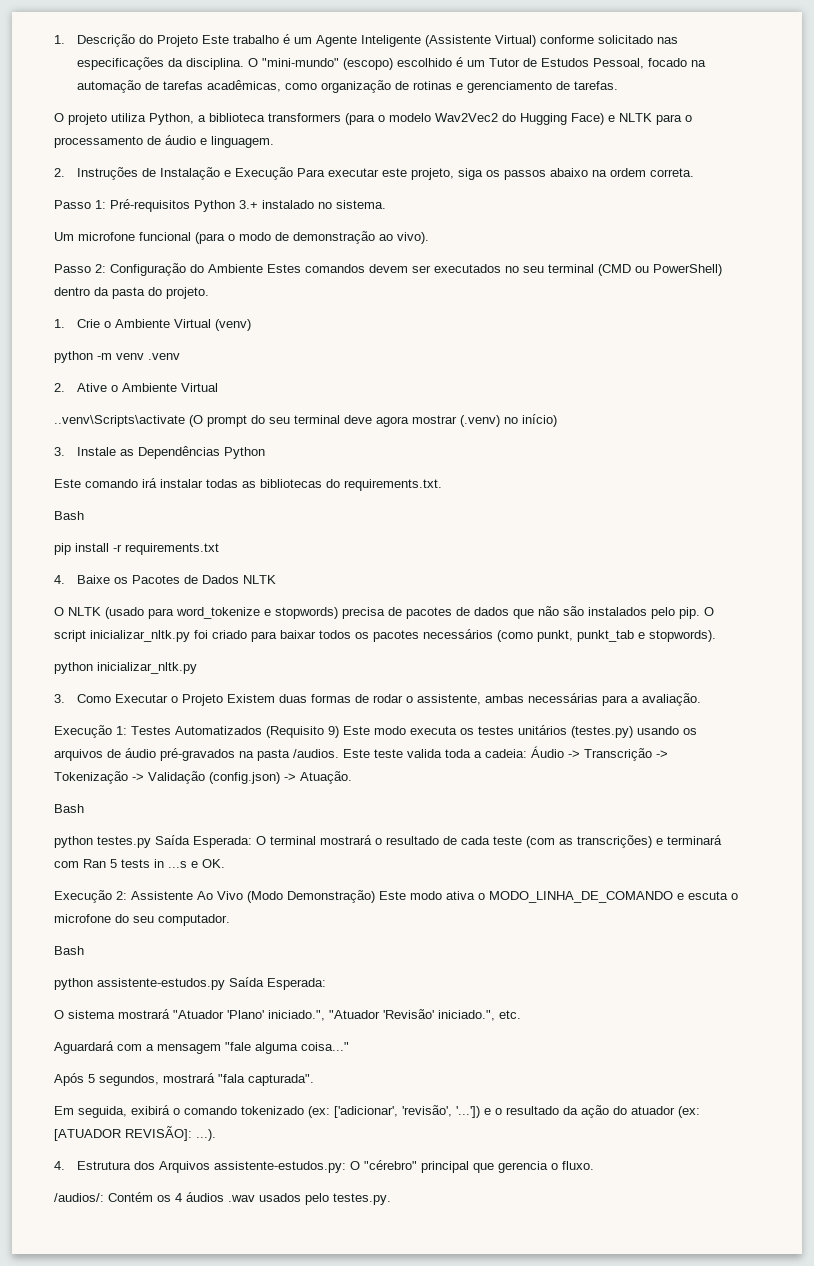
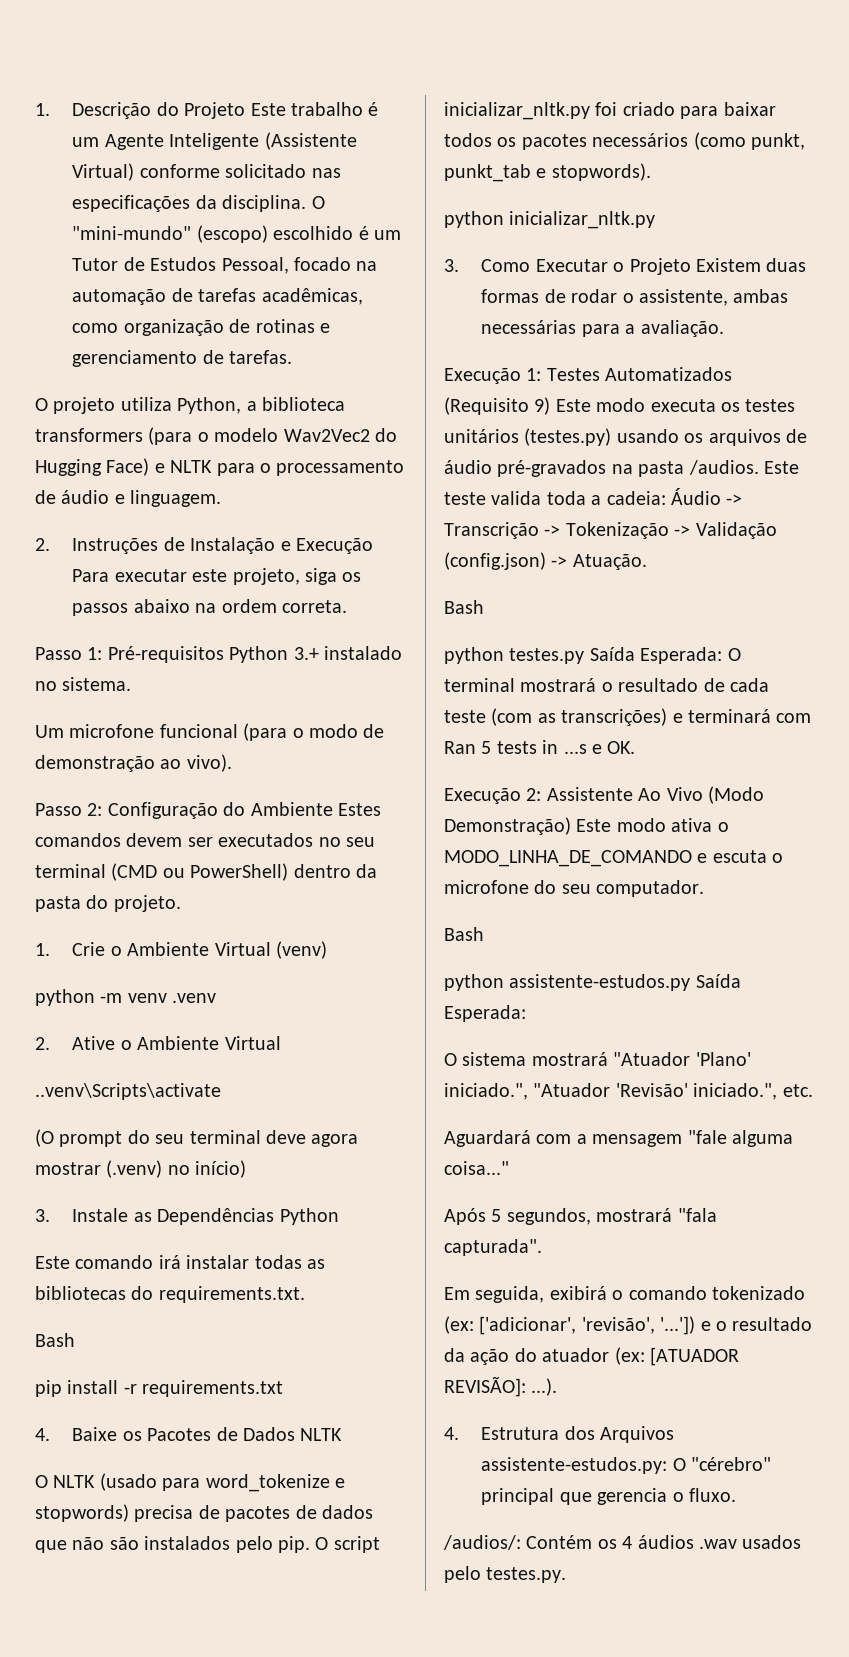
- ..venv\Scripts\activate (O prompt do seu terminal deve agora mostrar (.venv) no início)
+ ..venv\Scripts\activate
+ (O prompt do seu terminal deve agora mostrar (.venv) no início)

